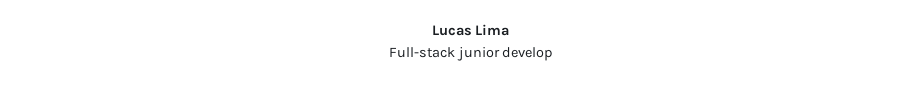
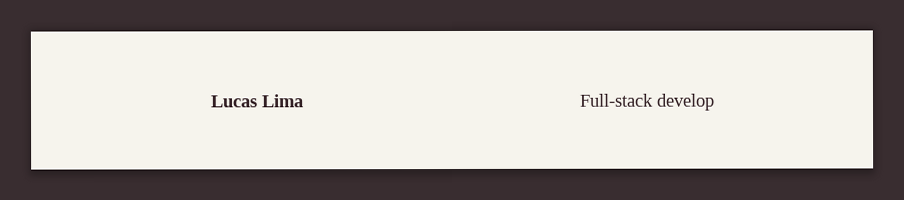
- Full-stack junior develop
+ Full-stack develop

